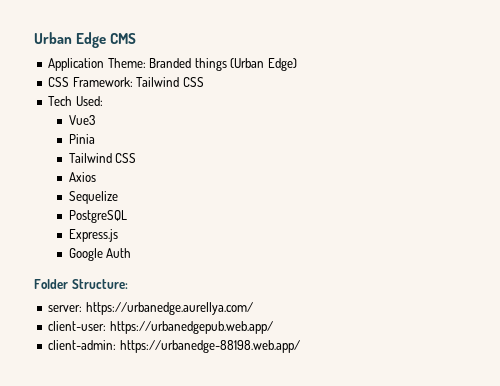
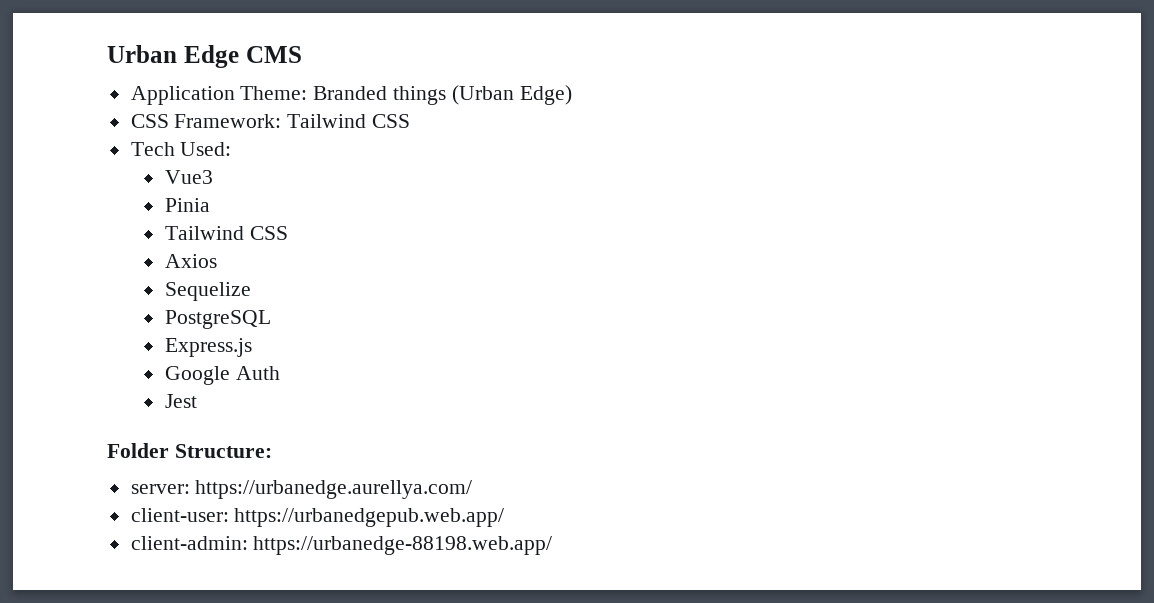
+ Jest

